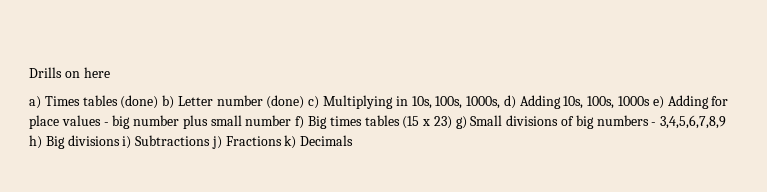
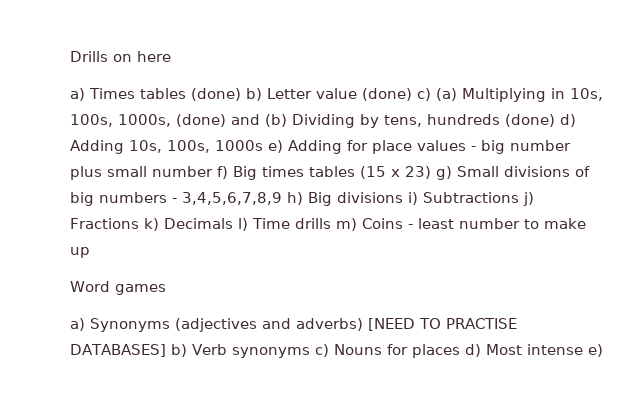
- a) Times tables (done) b) Letter number (done) c) Multiplying in 10s, 100s, 1000s, d) Adding 10s, 100s, 1000s e) Adding for place values - big number plus small number f) Big times tables (15 x 23) g) Small divisions of big numbers - 3,4,5,6,7,8,9 h) Big divisions i) Subtractions j) Fractions k) Decimals
+ a) Times tables (done) b) Letter value (done) c) (a) Multiplying in 10s, 100s, 1000s, (done) and (b) Dividing by tens, hundreds (done) d) Adding 10s, 100s, 1000s e) Adding for place values - big number plus small number f) Big times tables (15 x 23) g) Small divisions of big numbers - 3,4,5,6,7,8,9 h) Big divisions i) Subtractions j) Fractions k) Decimals l) Time drills m) Coins - least number to make up
+ Word games
+ a) Synonyms (adjectives and adverbs) [NEED TO PRACTISE DATABASES] b) Verb synonyms c) Nouns for places d) Most intense e)

